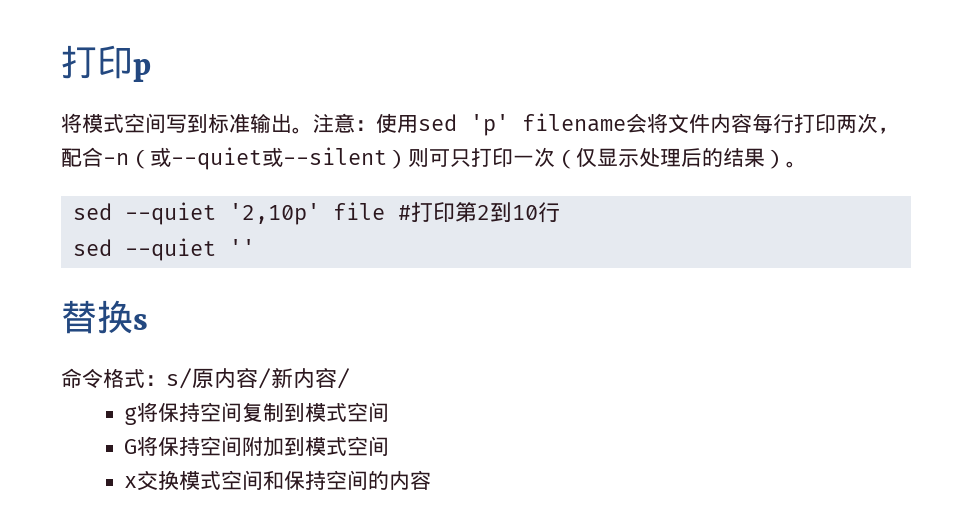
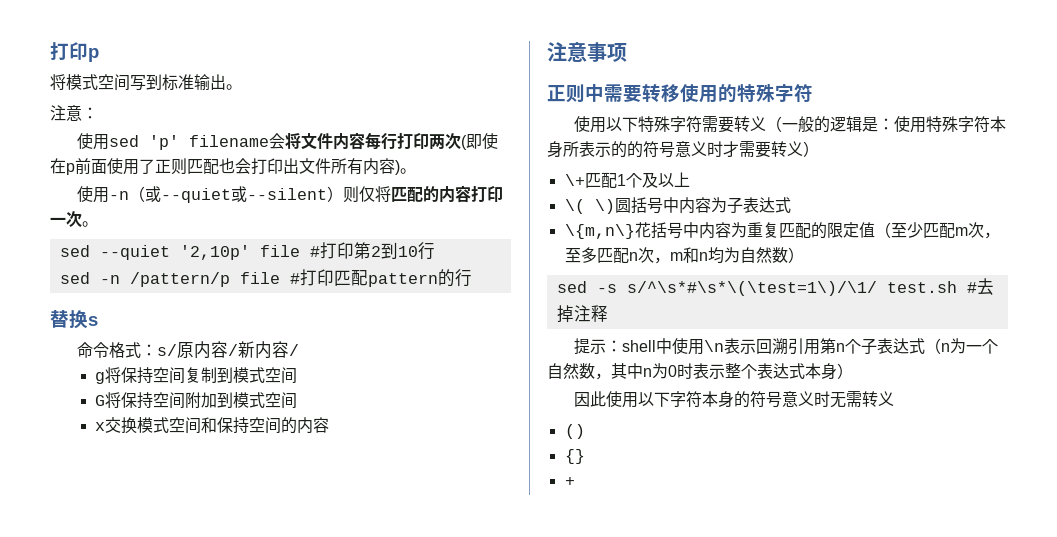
- 将模式空间写到标准输出。注意：使用sed 'p' filename会将文件内容每行打印两次，配合-n（或--quiet或--silent）则可只打印一次（仅显示处理后的结果）。
+ 将模式空间写到标准输出。
+ 注意：
+ 使用sed 'p' filename会将文件内容每行打印两次(即使在p前面使用了正则匹配也会打印出文件所有内容)。
+ 使用-n（或--quiet或--silent）则仅将匹配的内容打印一次。
- sed --quiet ''
+ sed -n /pattern/p file #打印匹配pattern的行
+ 注意事项
+ 正则中需要转移使用的特殊字符
+ 使用以下特殊字符需要转义（一般的逻辑是：使用特殊字符本身所表示的的符号意义时才需要转义）
+ \+匹配1个及以上
+ \( \)圆括号中内容为子表达式
+ \{m,n\}花括号中内容为重复匹配的限定值（至少匹配m次，至多匹配n次，m和n均为自然数）
+ sed -s s/^\s*#\s*\(\test=1\)/\1/ test.sh #去掉注释
+ 提示：shell中使用\n表示回溯引用第n个子表达式（n为一个自然数，其中n为0时表示整个表达式本身）
+ 因此使用以下字符本身的符号意义时无需转义
+ ()
+ {}
+ +

